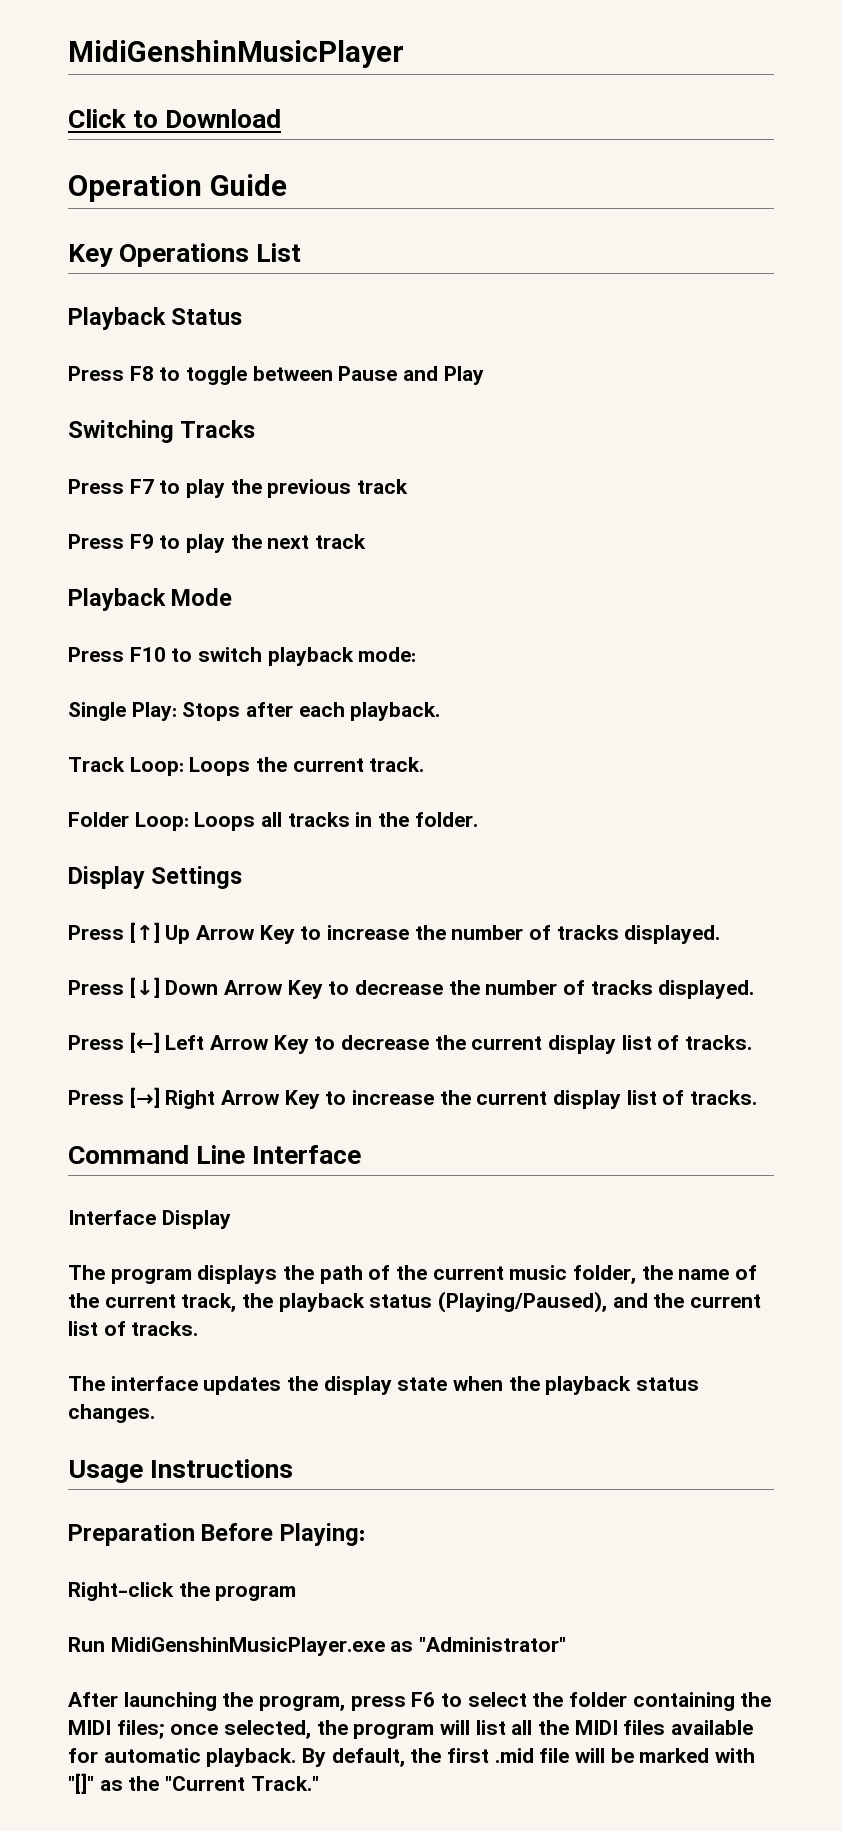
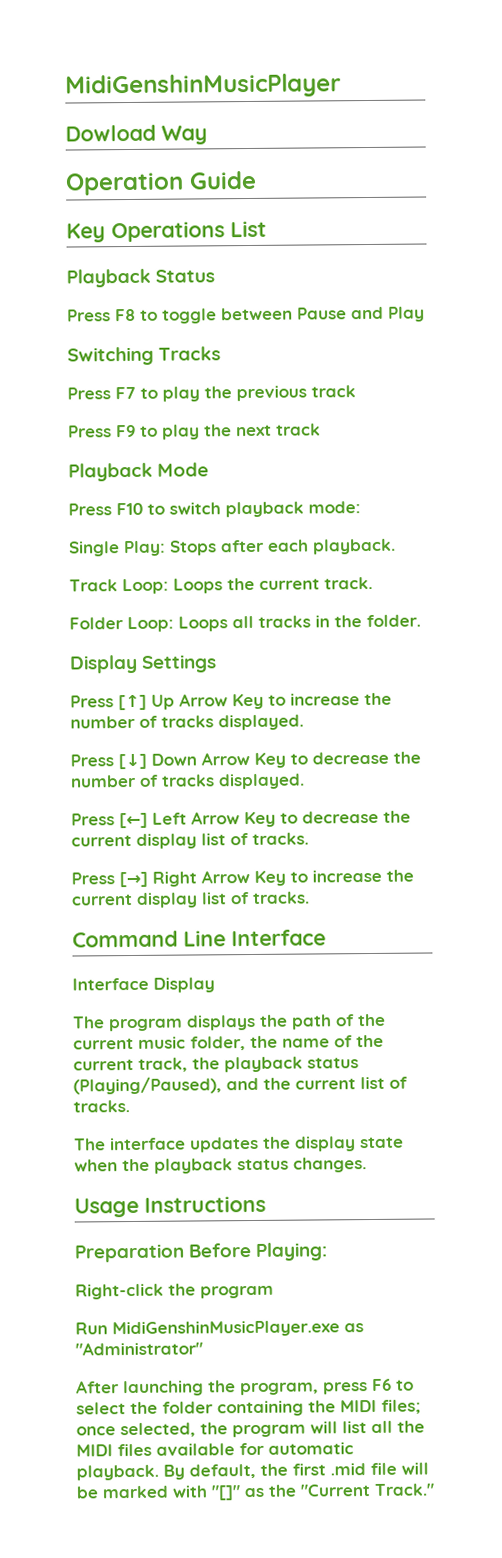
- Click to Download
+ Dowload Way

